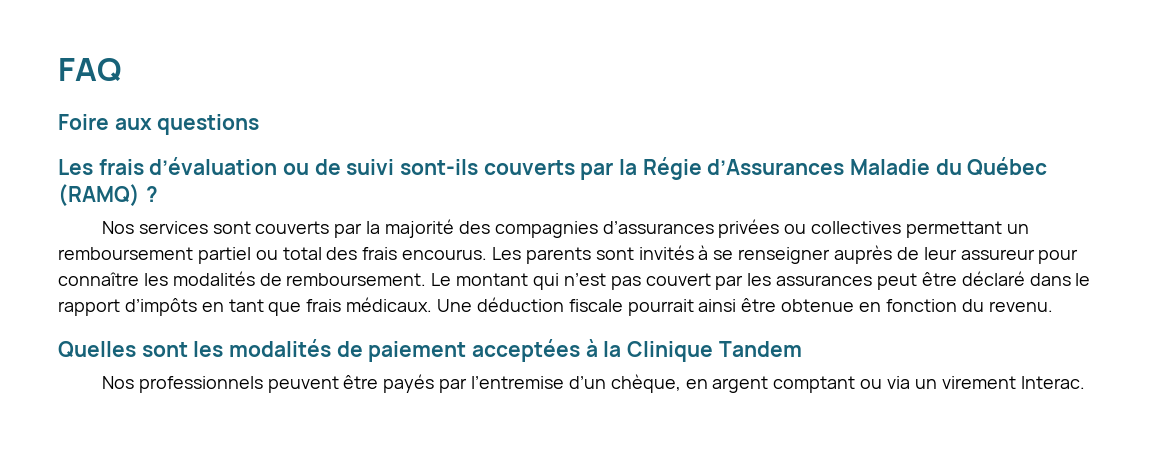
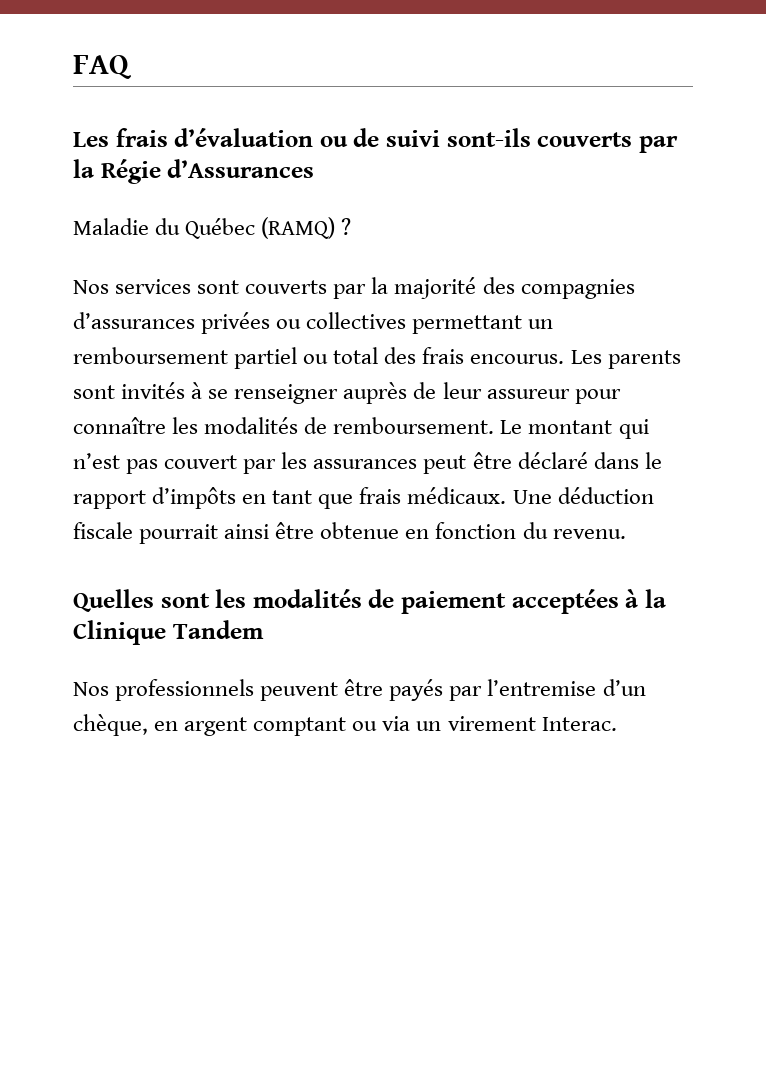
- Foire aux questions
- Les frais d’évaluation ou de suivi sont-ils couverts par la Régie d’Assurances Maladie du Québec (RAMQ) ?
+ Les frais d’évaluation ou de suivi sont-ils couverts par la Régie d’Assurances
+ Maladie du Québec (RAMQ) ?

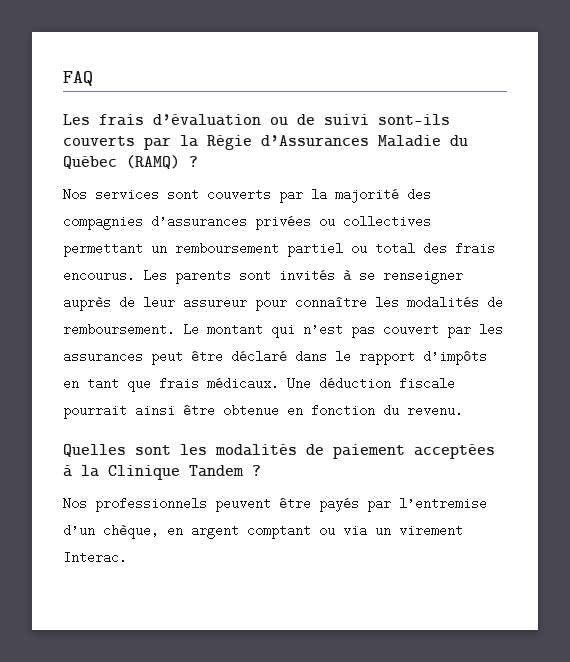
- Les frais d’évaluation ou de suivi sont-ils couverts par la Régie d’Assurances
- Maladie du Québec (RAMQ) ?
+ Les frais d’évaluation ou de suivi sont-ils couverts par la Régie d’Assurances Maladie du Québec (RAMQ) ?
- Quelles sont les modalités de paiement acceptées à la Clinique Tandem
+ Quelles sont les modalités de paiement acceptées à la Clinique Tandem ?

